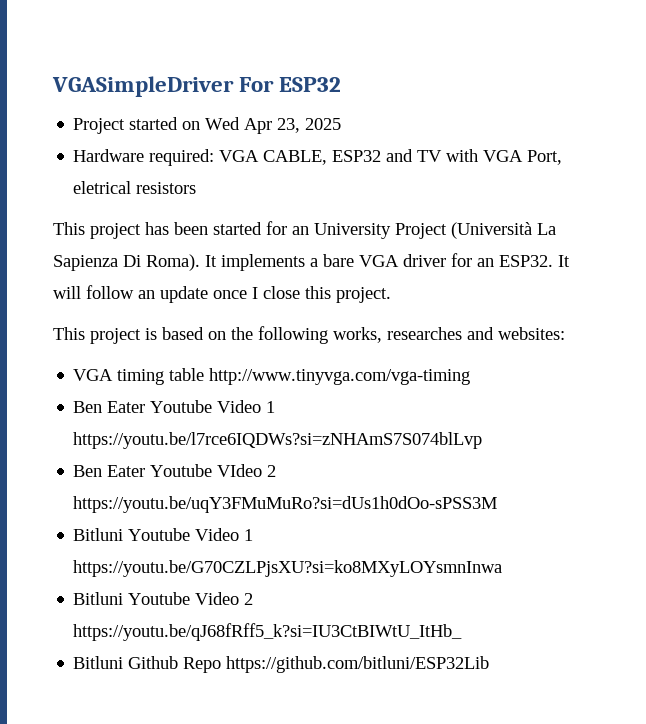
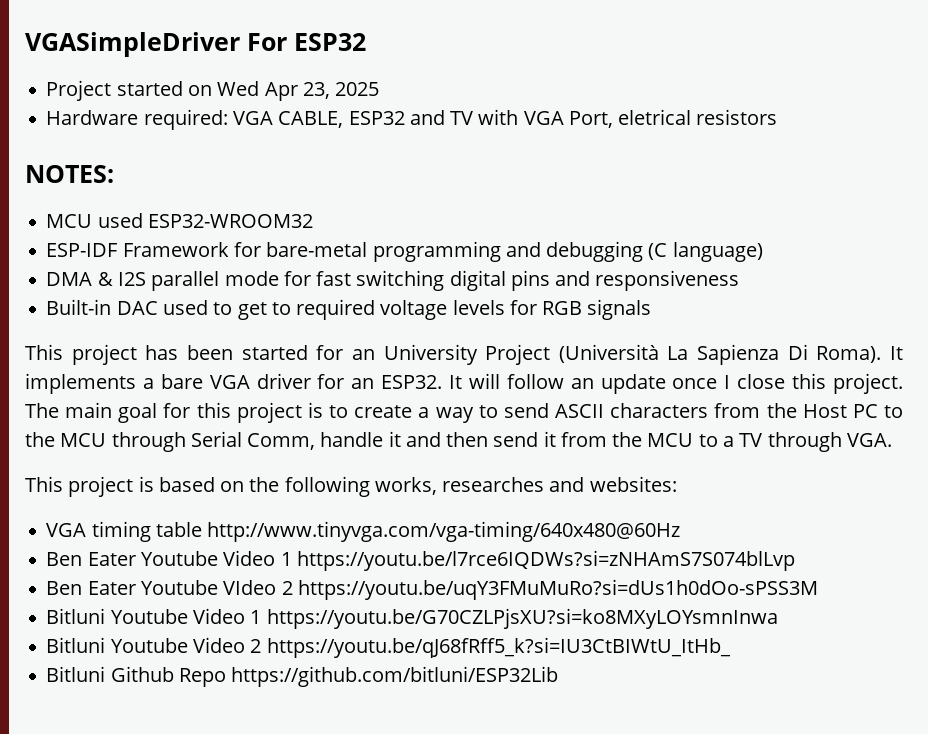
+ NOTES:
+ MCU used ESP32-WROOM32
+ ESP-IDF Framework for bare-metal programming and debugging (C language)
+ DMA & I2S parallel mode for fast switching digital pins and responsiveness
+ Built-in DAC used to get to required voltage levels for RGB signals
+ The main goal for this project is to create a way to send ASCII characters from the Host PC to the MCU through Serial Comm, handle it and then send it from the MCU to a TV through VGA.
- VGA timing table http://www.tinyvga.com/vga-timing
+ VGA timing table http://www.tinyvga.com/vga-timing/640x480@60Hz

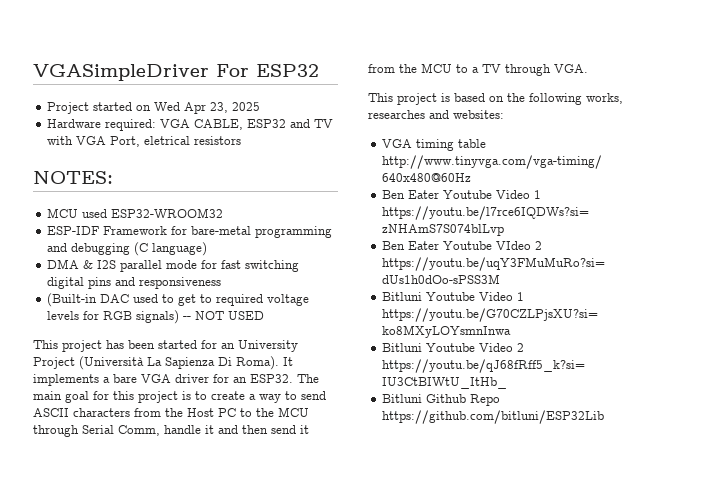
- Built-in DAC used to get to required voltage levels for RGB signals
+ (Built-in DAC used to get to required voltage levels for RGB signals) -- NOT USED
- It will follow an update once I close this project.

